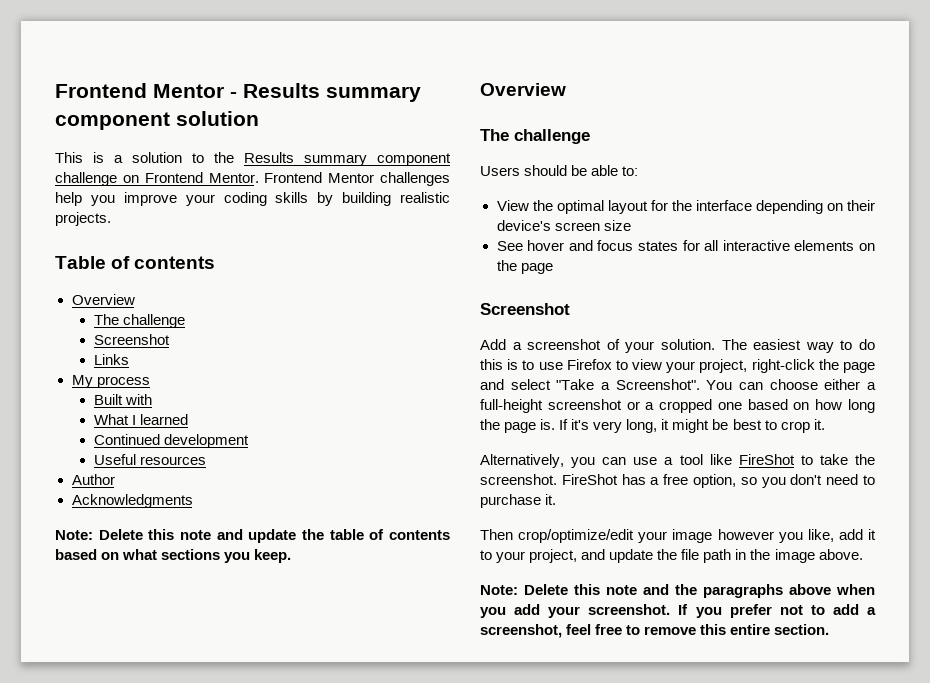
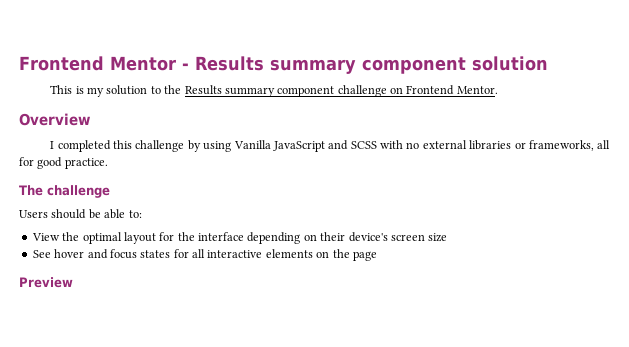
- This is a solution to the Results summary component challenge on Frontend Mentor. Frontend Mentor challenges help you improve your coding skills by building realistic projects.
- Table of contents
+ This is my solution to the Results summary component challenge on Frontend Mentor.
  Overview
- The challenge
- Screenshot
- Links
- My process
- Built with
- What I learned
- Continued development
- Useful resources
- Author
- Acknowledgments
- Note: Delete this note and update the table of contents based on what sections you keep.
- Overview
+ I completed this challenge by using Vanilla JavaScript and SCSS with no external libraries or frameworks, all for good practice.
  See hover and focus states for all interactive elements on the page
- Screenshot
- Add a screenshot of your solution. The easiest way to do this is to use Firefox to view your project, right-click the page and select "Take a Screenshot". You can choose either a full-height screenshot or a cropped one based on how long the page is. If it's very long, it might be best to crop it.
- Alternatively, you can use a tool like FireShot to take the screenshot. FireShot has a free option, so you don't need to purchase it.
- Then crop/optimize/edit your image however you like, add it to your project, and update the file path in the image above.
- Note: Delete this note and the paragraphs above when you add your screenshot. If you prefer not to add a screenshot, feel free to remove this entire section.
+ Preview

